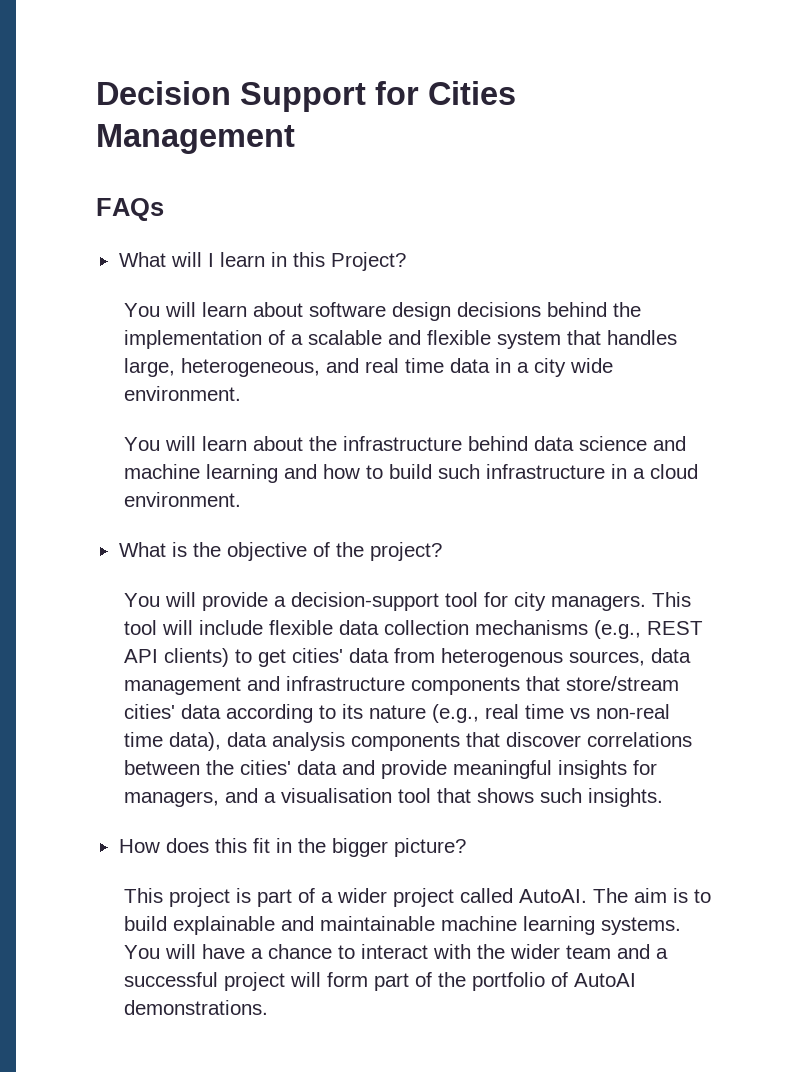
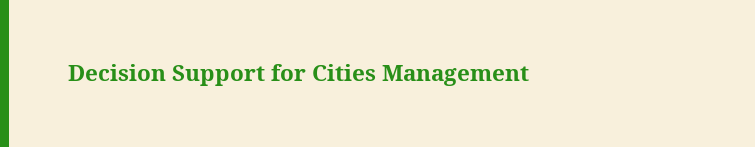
- FAQs
- What will I learn in this Project?
- You will learn about software design decisions behind the implementation of a scalable and flexible system that handles large, heterogeneous, and real time data in a city wide environment.
- You will learn about the infrastructure behind data science and machine learning and how to build such infrastructure in a cloud environment.
- What is the objective of the project?
- You will provide a decision-support tool for city managers. This tool will include flexible data collection mechanisms (e.g., REST API clients) to get cities' data from heterogenous sources, data management and infrastructure components that store/stream cities' data according to its nature (e.g., real time vs non-real time data), data analysis components that discover correlations between the cities' data and provide meaningful insights for managers, and a visualisation tool that shows such insights.
- How does this fit in the bigger picture?
- This project is part of a wider project called AutoAI. The aim is to build explainable and maintainable machine learning systems. You will have a chance to interact with the wider team and a successful project will form part of the portfolio of AutoAI demonstrations.

